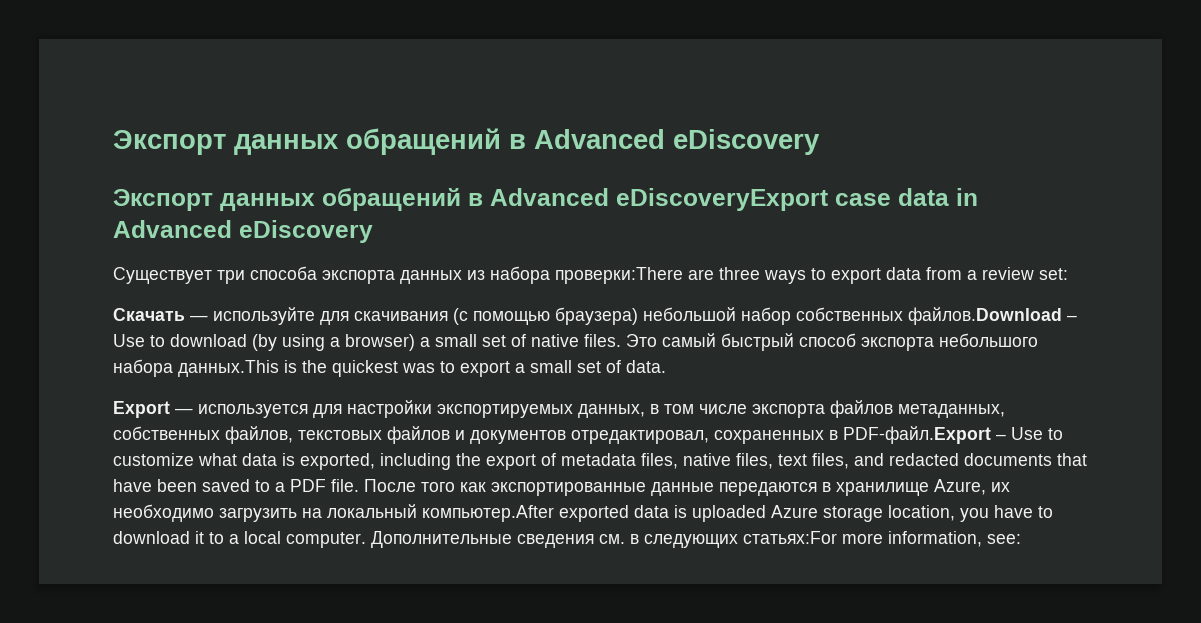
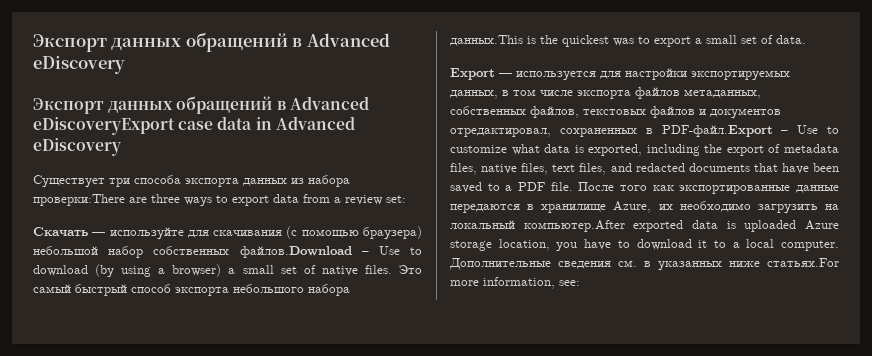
- Дополнительные сведения см. в следующих статьях:For more information, see:
+ Дополнительные сведения см. в указанных ниже статьях.For more information, see:

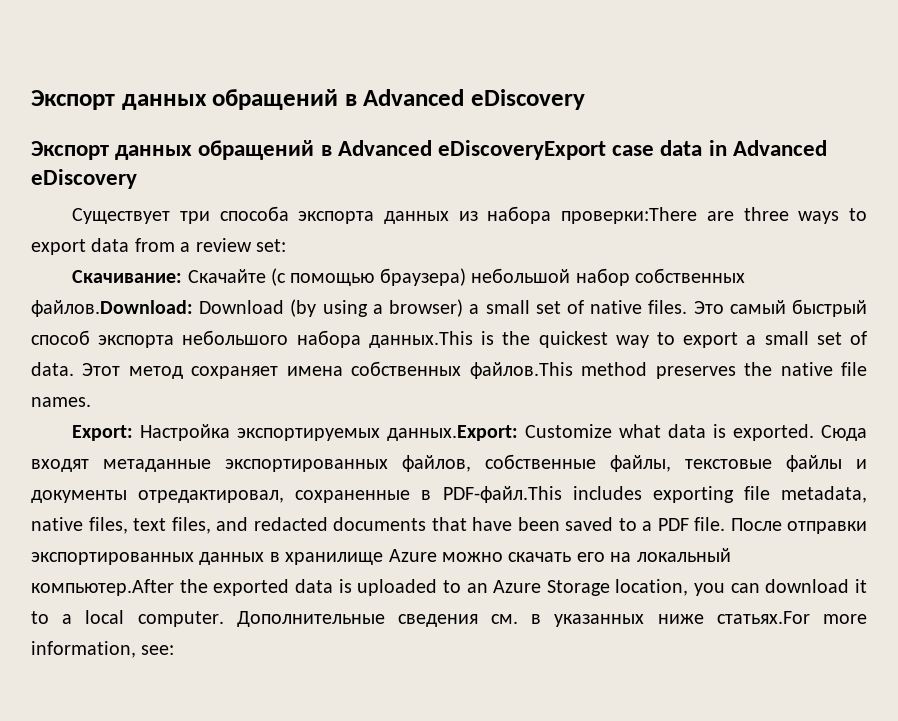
- Скачать — используйте для скачивания (с помощью браузера) небольшой набор собственных файлов.Download – Use to download (by using a browser) a small set of native files.
+ Скачивание: Скачайте (с помощью браузера) небольшой набор собственных файлов.Download: Download (by using a browser) a small set of native files.
- Это самый быстрый способ экспорта небольшого набора данных.This is the quickest was to export a small set of data.
- Export — используется для настройки экспортируемых данных, в том числе экспорта файлов метаданных, собственных файлов, текстовых файлов и документов отредактировал, сохраненных в PDF-файл.Export – Use to customize what data is exported, including the export of metadata files, native files, text files, and redacted documents that have been saved to a PDF file.
+ Это самый быстрый способ экспорта небольшого набора данных.This is the quickest way to export a small set of data. Этот метод сохраняет имена собственных файлов.This method preserves the native file names.
+ Export: Настройка экспортируемых данных.Export: Customize what data is exported. Сюда входят метаданные экспортированных файлов, собственные файлы, текстовые файлы и документы отредактировал, сохраненные в PDF-файл.This includes exporting file metadata, native files, text files, and redacted documents that have been saved to a PDF file.
- После того как экспортированные данные передаются в хранилище Azure, их необходимо загрузить на локальный компьютер.After exported data is uploaded Azure storage location, you have to download it to a local computer.
+ После отправки экспортированных данных в хранилище Azure можно скачать его на локальный компьютер.After the exported data is uploaded to an Azure Storage location, you can download it to a local computer.

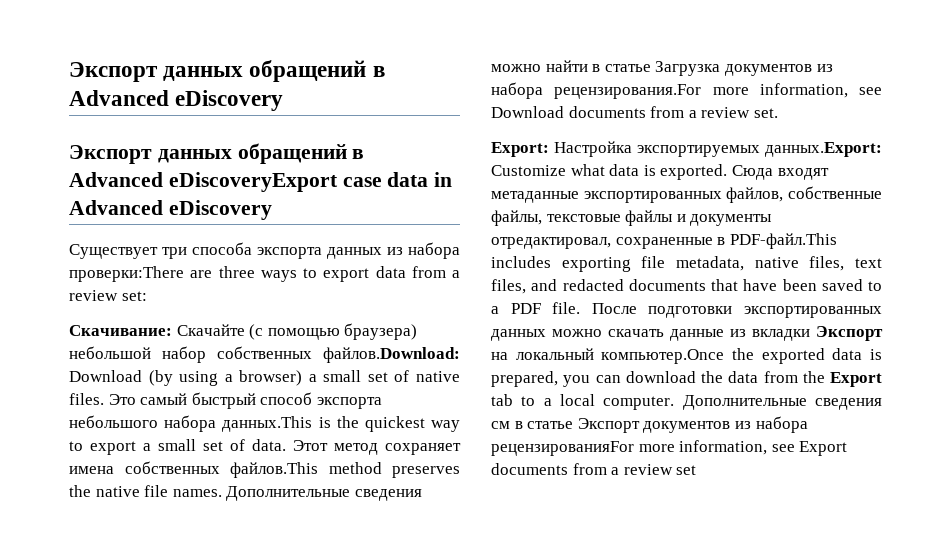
+ Дополнительные сведения можно найти в статье Загрузка документов из набора рецензирования.For more information, see Download documents from a review set.
- После отправки экспортированных данных в хранилище Azure можно скачать его на локальный компьютер.After the exported data is uploaded to an Azure Storage location, you can download it to a local computer.
+ После подготовки экспортированных данных можно скачать данные из вкладки Экспорт на локальный компьютер.Once the exported data is prepared, you can download the data from the Export tab to a local computer.
- Дополнительные сведения см. в указанных ниже статьях.For more information, see:
+ Дополнительные сведения см в статье Экспорт документов из набора рецензированияFor more information, see Export documents from a review set

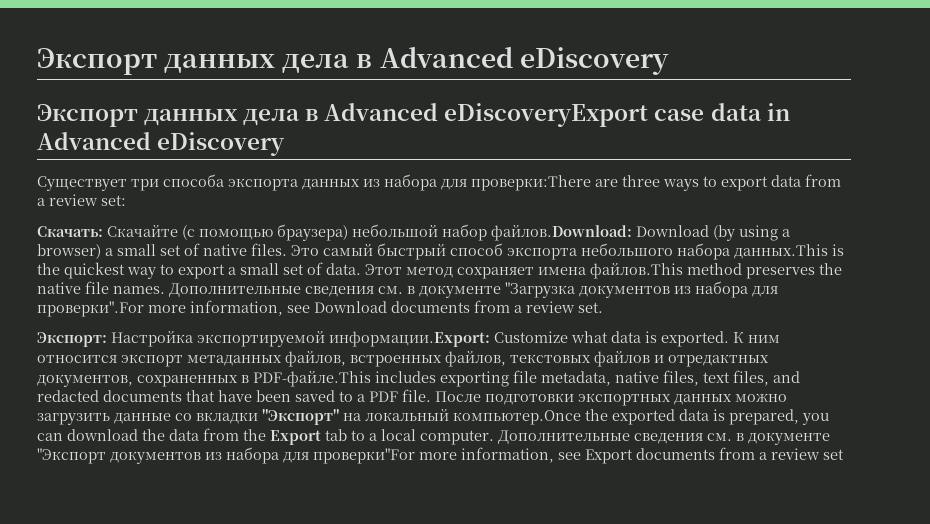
- Экспорт данных обращений в Advanced eDiscovery
+ Экспорт данных дела в Advanced eDiscovery
- Экспорт данных обращений в Advanced eDiscoveryExport case data in Advanced eDiscovery
+ Экспорт данных дела в Advanced eDiscoveryExport case data in Advanced eDiscovery
- Существует три способа экспорта данных из набора проверки:There are three ways to export data from a review set:
+ Существует три способа экспорта данных из набора для проверки:There are three ways to export data from a review set:
- Скачивание: Скачайте (с помощью браузера) небольшой набор собственных файлов.Download: Download (by using a browser) a small set of native files.
+ Скачать: Скачайте (с помощью браузера) небольшой набор файлов.Download: Download (by using a browser) a small set of native files.
- Этот метод сохраняет имена собственных файлов.This method preserves the native file names.
+ Этот метод сохраняет имена файлов.This method preserves the native file names.
- Дополнительные сведения можно найти в статье Загрузка документов из набора рецензирования.For more information, see Download documents from a review set.
+ Дополнительные сведения см. в документе "Загрузка документов из набора для проверки".For more information, see Download documents from a review set.
- Export: Настройка экспортируемых данных.Export: Customize what data is exported.
+ Экспорт: Настройка экспортируемой информации.Export: Customize what data is exported.
- Сюда входят метаданные экспортированных файлов, собственные файлы, текстовые файлы и документы отредактировал, сохраненные в PDF-файл.This includes exporting file metadata, native files, text files, and redacted documents that have been saved to a PDF file.
+ К ним относится экспорт метаданных файлов, встроенных файлов, текстовых файлов и отредактных документов, сохраненных в PDF-файле.This includes exporting file metadata, native files, text files, and redacted documents that have been saved to a PDF file.
- После подготовки экспортированных данных можно скачать данные из вкладки Экспорт на локальный компьютер.Once the exported data is prepared, you can download the data from the Export tab to a local computer.
+ После подготовки экспортных данных можно загрузить данные со вкладки "Экспорт" на локальный компьютер.Once the exported data is prepared, you can download the data from the Export tab to a local computer.
- Дополнительные сведения см в статье Экспорт документов из набора рецензированияFor more information, see Export documents from a review set
+ Дополнительные сведения см. в документе "Экспорт документов из набора для проверки"For more information, see Export documents from a review set

